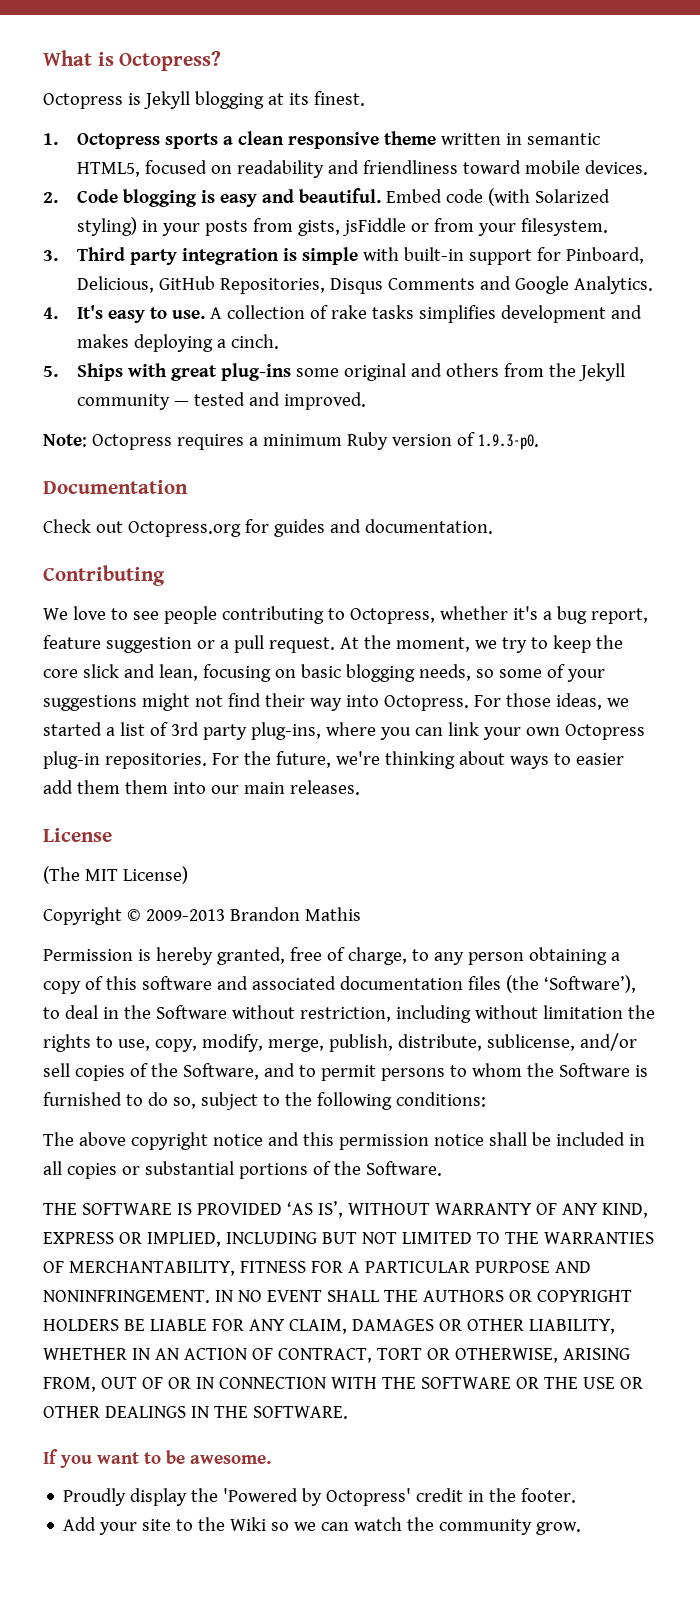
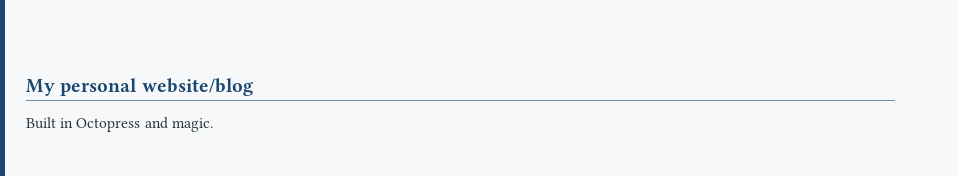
- What is Octopress?
- Octopress is Jekyll blogging at its finest.
- 1. Octopress sports a clean responsive theme written in semantic HTML5, focused on readability and friendliness toward mobile devices.
- 2. Code blogging is easy and beautiful. Embed code (with Solarized styling) in your posts from gists, jsFiddle or from your filesystem.
- 3. Third party integration is simple with built-in support for Pinboard, Delicious, GitHub Repositories, Disqus Comments and Google Analytics.
- 4. It's easy to use. A collection of rake tasks simplifies development and makes deploying a cinch.
- 5. Ships with great plug-ins some original and others from the Jekyll community — tested and improved.
- Note: Octopress requires a minimum Ruby version of 1.9.3-p0.
- Documentation
- Check out Octopress.org for guides and documentation.
- Contributing
- We love to see people contributing to Octopress, whether it's a bug report, feature suggestion or a pull request. At the moment, we try to keep the core slick and lean, focusing on basic blogging needs, so some of your suggestions might not find their way into Octopress. For those ideas, we started a list of 3rd party plug-ins, where you can link your own Octopress plug-in repositories. For the future, we're thinking about ways to easier add them them into our main releases.
- License
- (The MIT License)
- Copyright © 2009-2013 Brandon Mathis
- Permission is hereby granted, free of charge, to any person obtaining a copy of this software and associated documentation files (the ‘Software’), to deal in the Software without restriction, including without limitation the rights to use, copy, modify, merge, publish, distribute, sublicense, and/or sell copies of the Software, and to permit persons to whom the Software is furnished to do so, subject to the following conditions:
- The above copyright notice and this permission notice shall be included in all copies or substantial portions of the Software.
- THE SOFTWARE IS PROVIDED ‘AS IS’, WITHOUT WARRANTY OF ANY KIND, EXPRESS OR IMPLIED, INCLUDING BUT NOT LIMITED TO THE WARRANTIES OF MERCHANTABILITY, FITNESS FOR A PARTICULAR PURPOSE AND NONINFRINGEMENT. IN NO EVENT SHALL THE AUTHORS OR COPYRIGHT HOLDERS BE LIABLE FOR ANY CLAIM, DAMAGES OR OTHER LIABILITY, WHETHER IN AN ACTION OF CONTRACT, TORT OR OTHERWISE, ARISING FROM, OUT OF OR IN CONNECTION WITH THE SOFTWARE OR THE USE OR OTHER DEALINGS IN THE SOFTWARE.
- If you want to be awesome.
- Proudly display the 'Powered by Octopress' credit in the footer.
- Add your site to the Wiki so we can watch the community grow.
+ My personal website/blog
+ Built in Octopress and magic.

